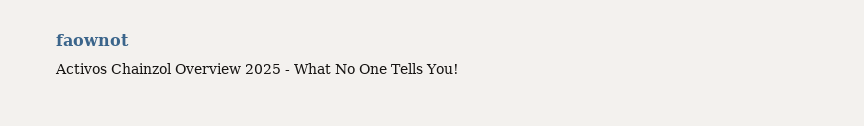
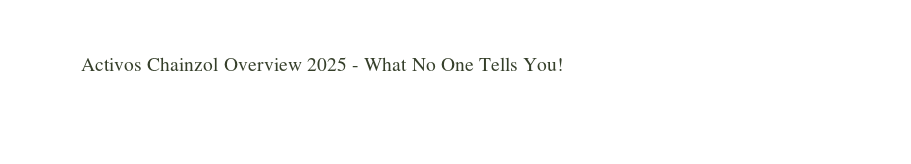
- faownot

